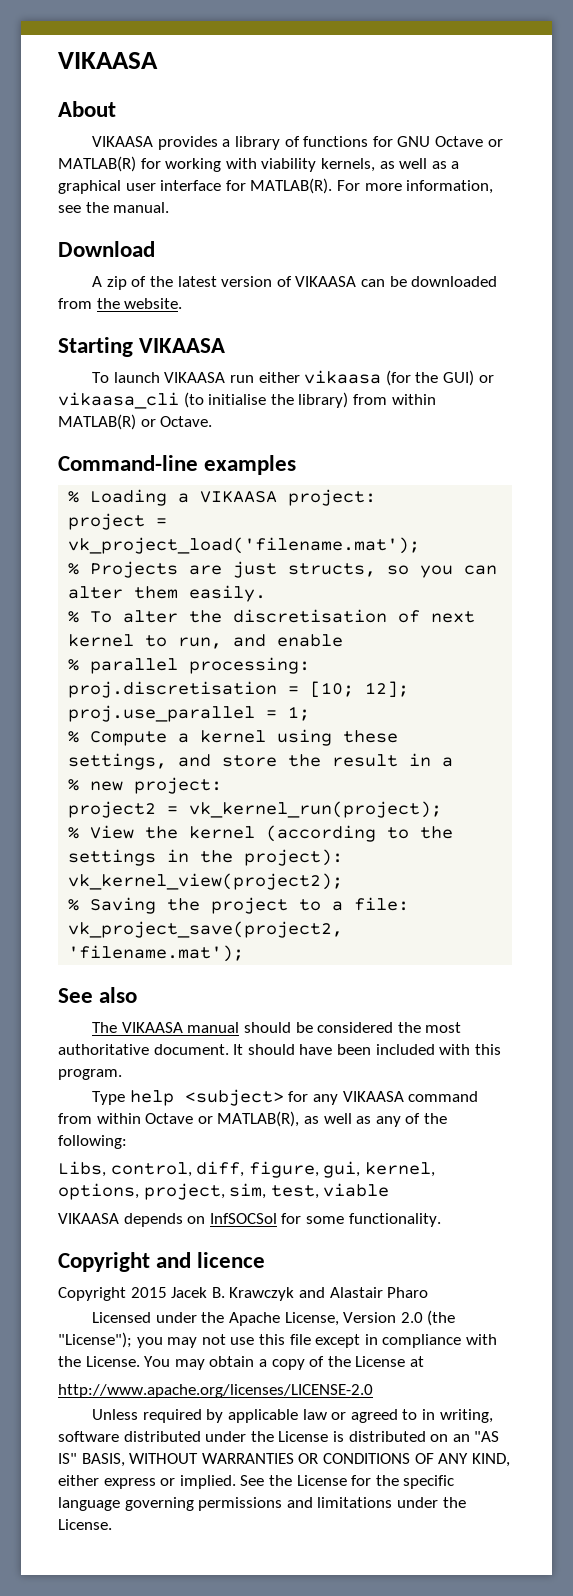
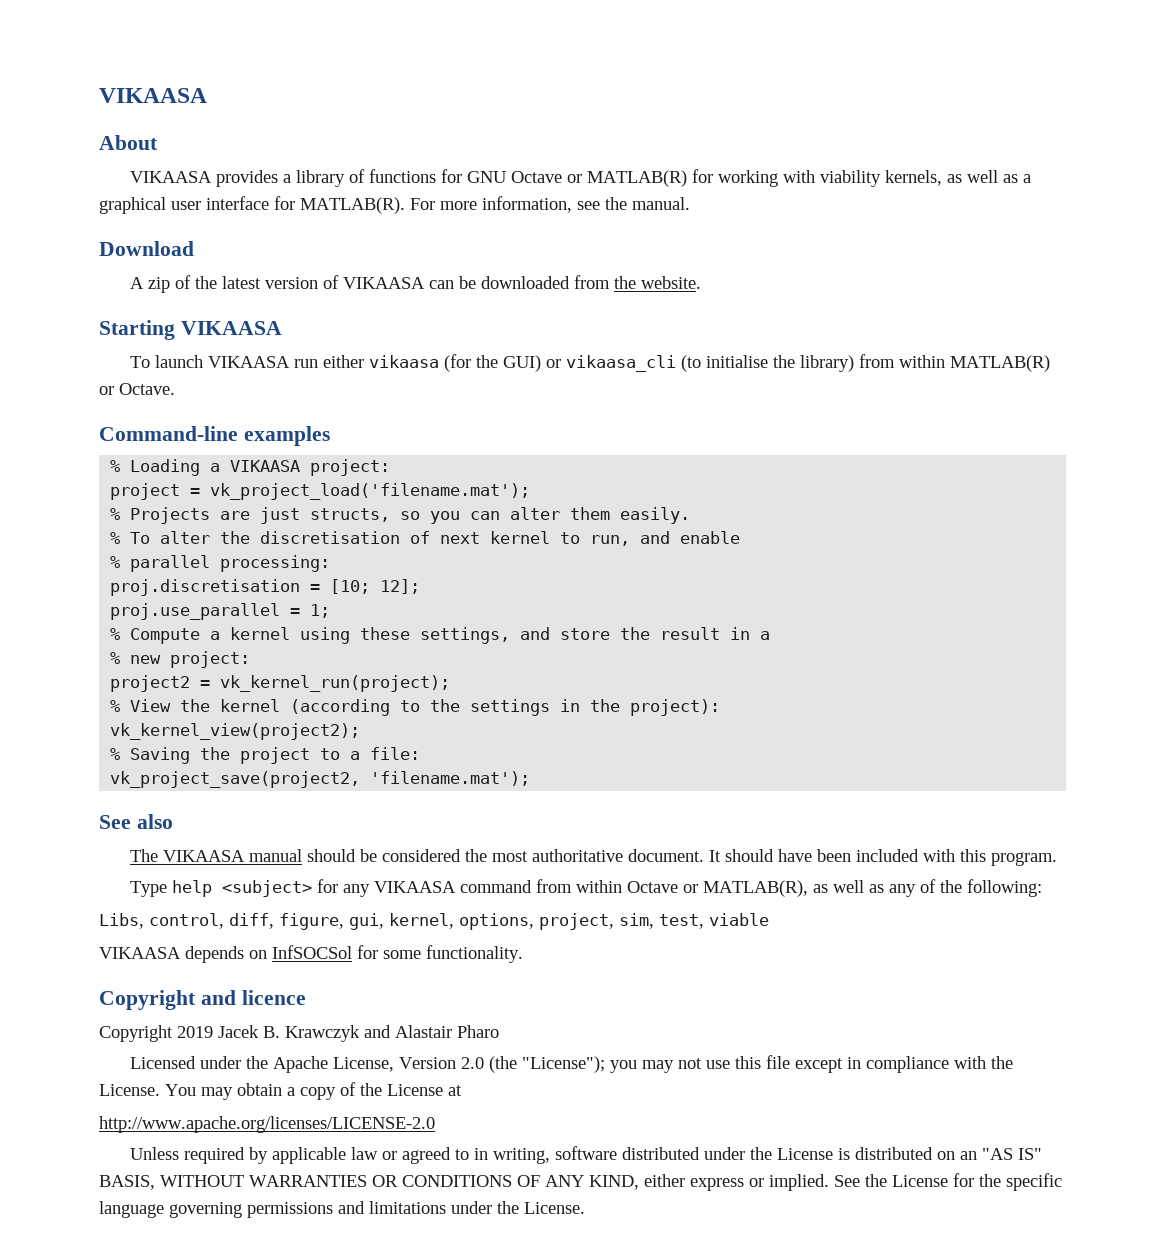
- Copyright 2015 Jacek B. Krawczyk and Alastair Pharo
+ Copyright 2019 Jacek B. Krawczyk and Alastair Pharo

